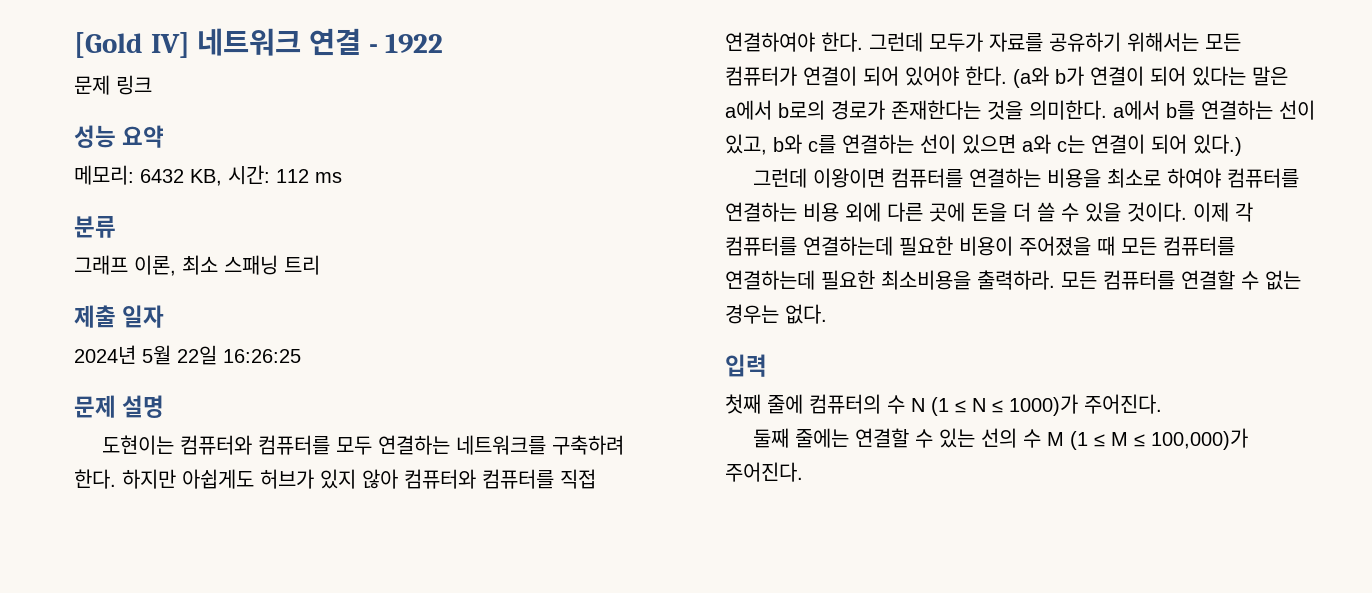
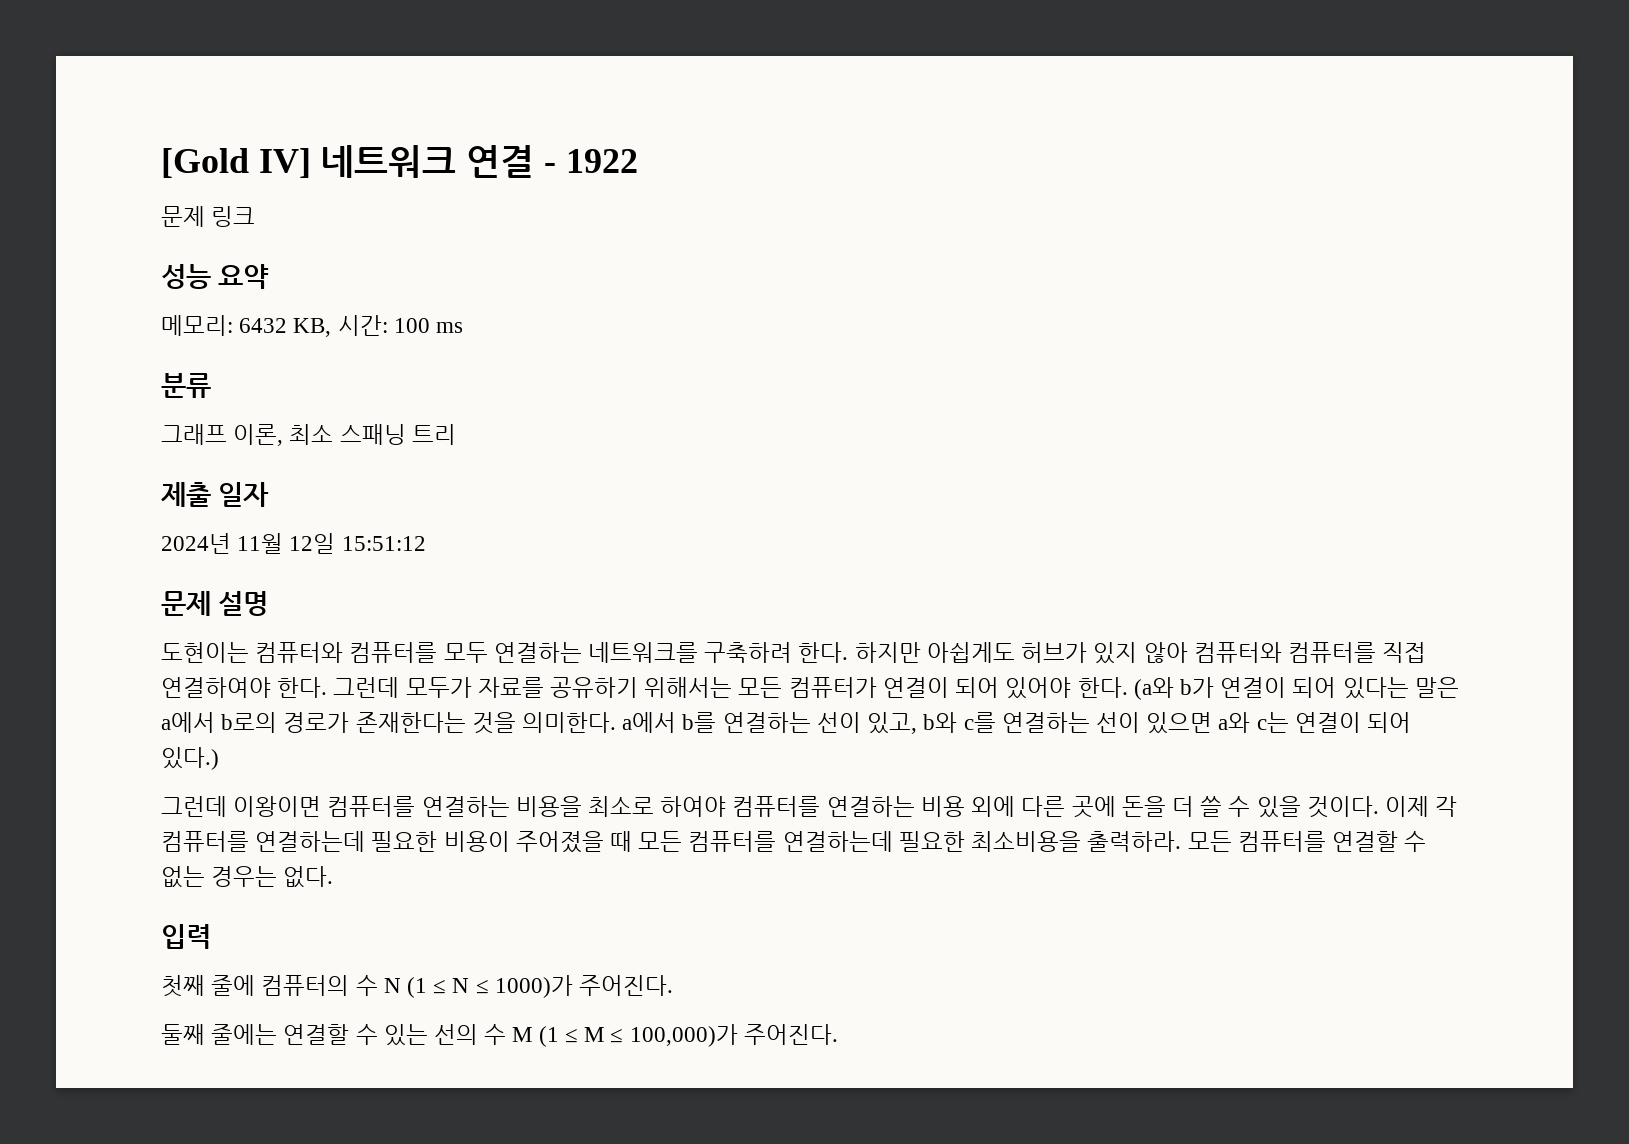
- 메모리: 6432 KB, 시간: 112 ms
+ 메모리: 6432 KB, 시간: 100 ms
- 2024년 5월 22일 16:26:25
+ 2024년 11월 12일 15:51:12

